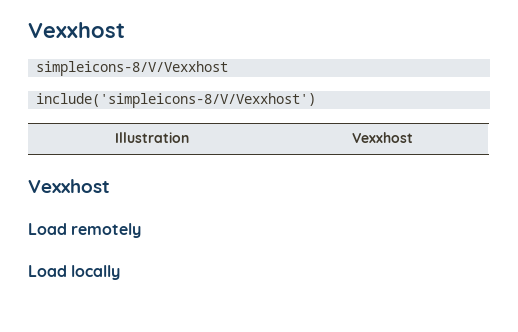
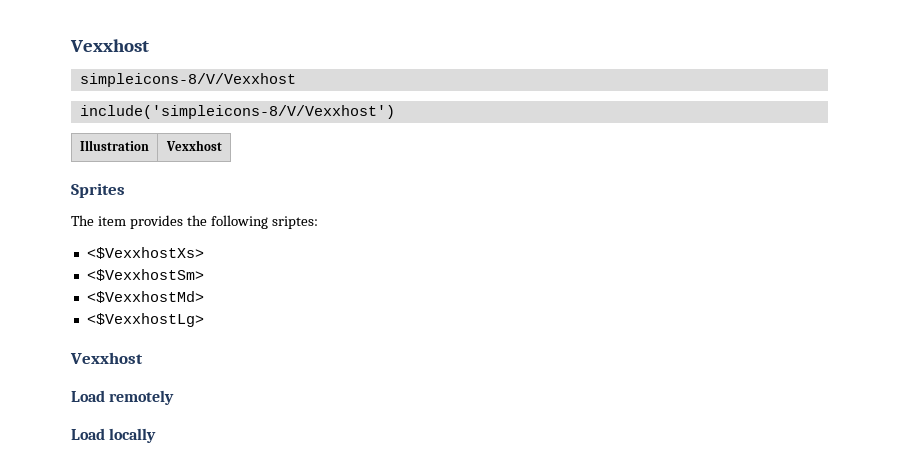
+ Sprites
+ The item provides the following sriptes:
+ <$VexxhostXs>
+ <$VexxhostSm>
+ <$VexxhostMd>
+ <$VexxhostLg>

